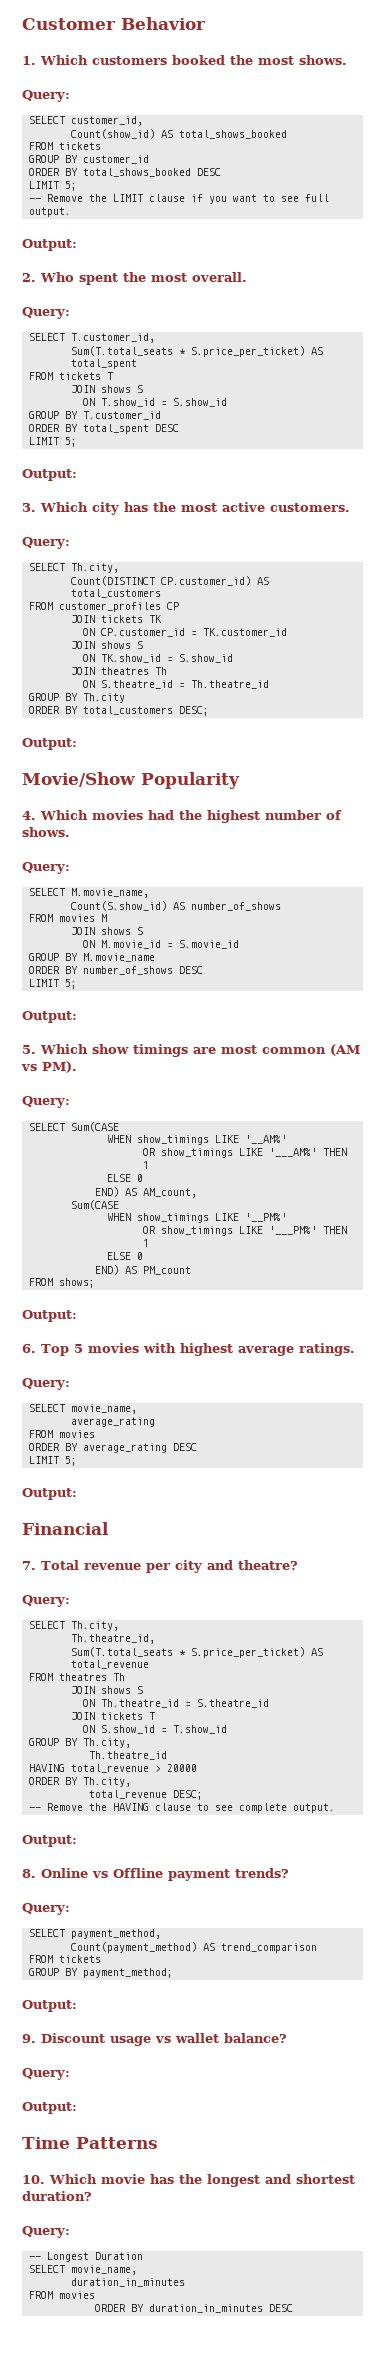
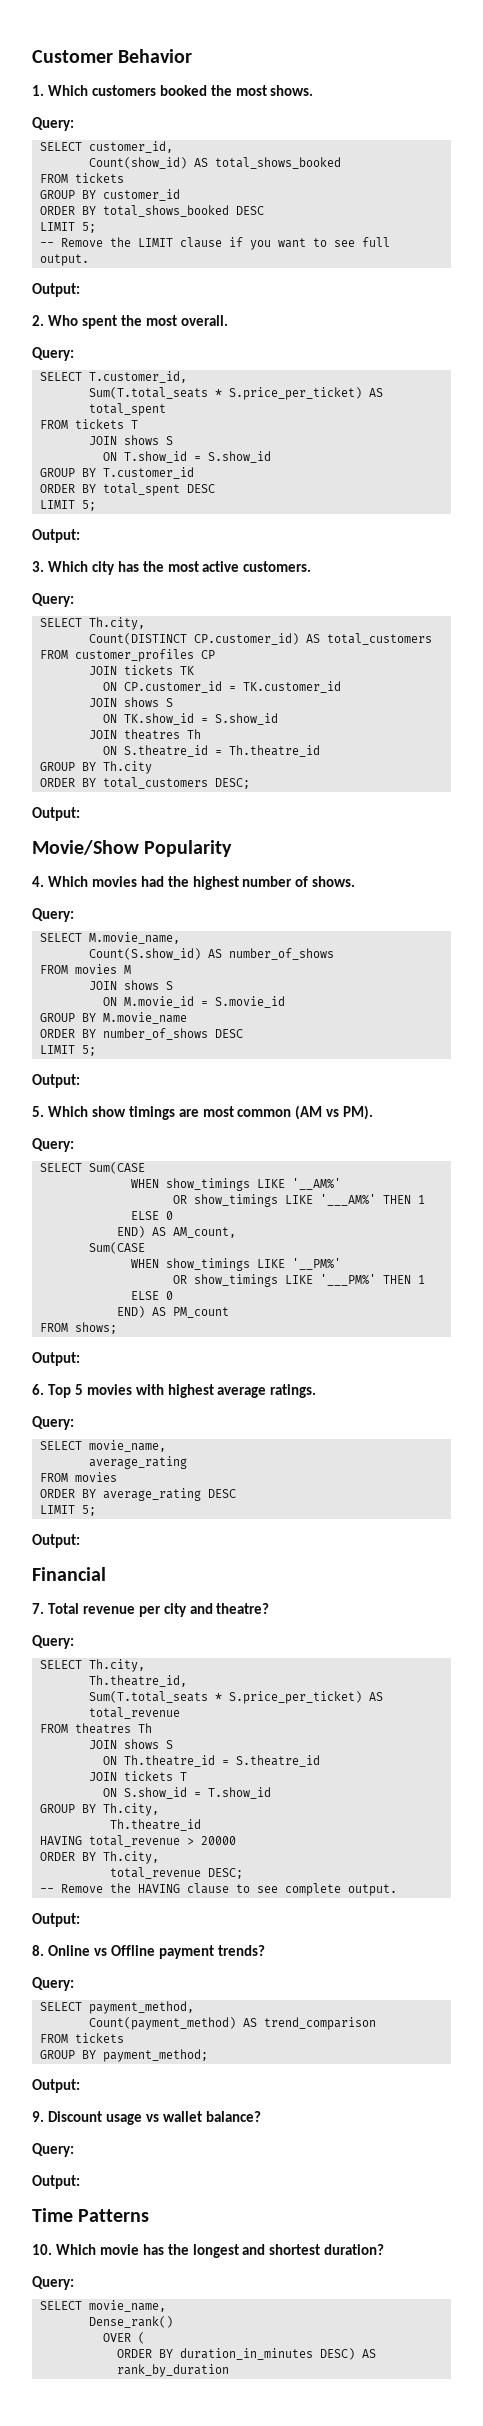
  10. Which movie has the longest and shortest duration?
  Query:
- -- Longest Duration
  SELECT movie_name,
- duration_in_minutes
- FROM movies
+ Dense_rank()
+ OVER (
- ORDER BY duration_in_minutes DESC
+ ORDER BY duration_in_minutes DESC) AS rank_by_duration

